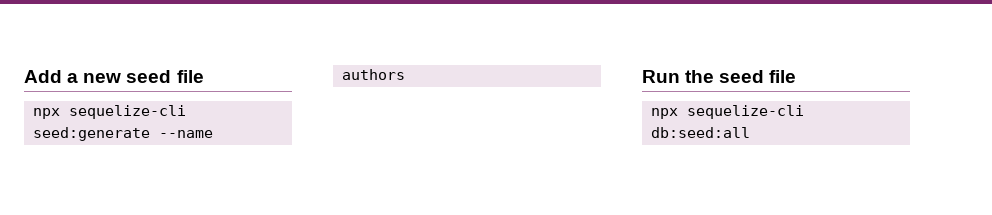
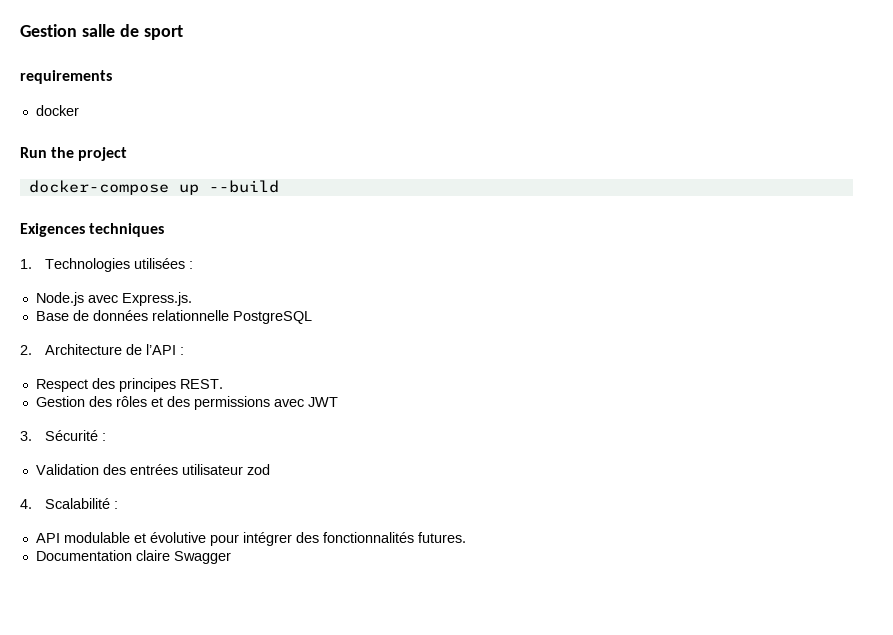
- Add a new seed file
- npx sequelize-cli seed:generate --name authors
- Run the seed file
- npx sequelize-cli db:seed:all
+ Gestion salle de sport
+ requirements
+ docker
+ Run the project
+ docker-compose up --build
+ Exigences techniques
+ 1. Technologies utilisées :
+ Node.js avec Express.js.
+ Base de données relationnelle PostgreSQL
+ 2. Architecture de l’API :
+ Respect des principes REST.
+ Gestion des rôles et des permissions avec JWT
+ 3. Sécurité :
+ Validation des entrées utilisateur zod
+ 4. Scalabilité :
+ API modulable et évolutive pour intégrer des fonctionnalités futures.
+ Documentation claire Swagger

